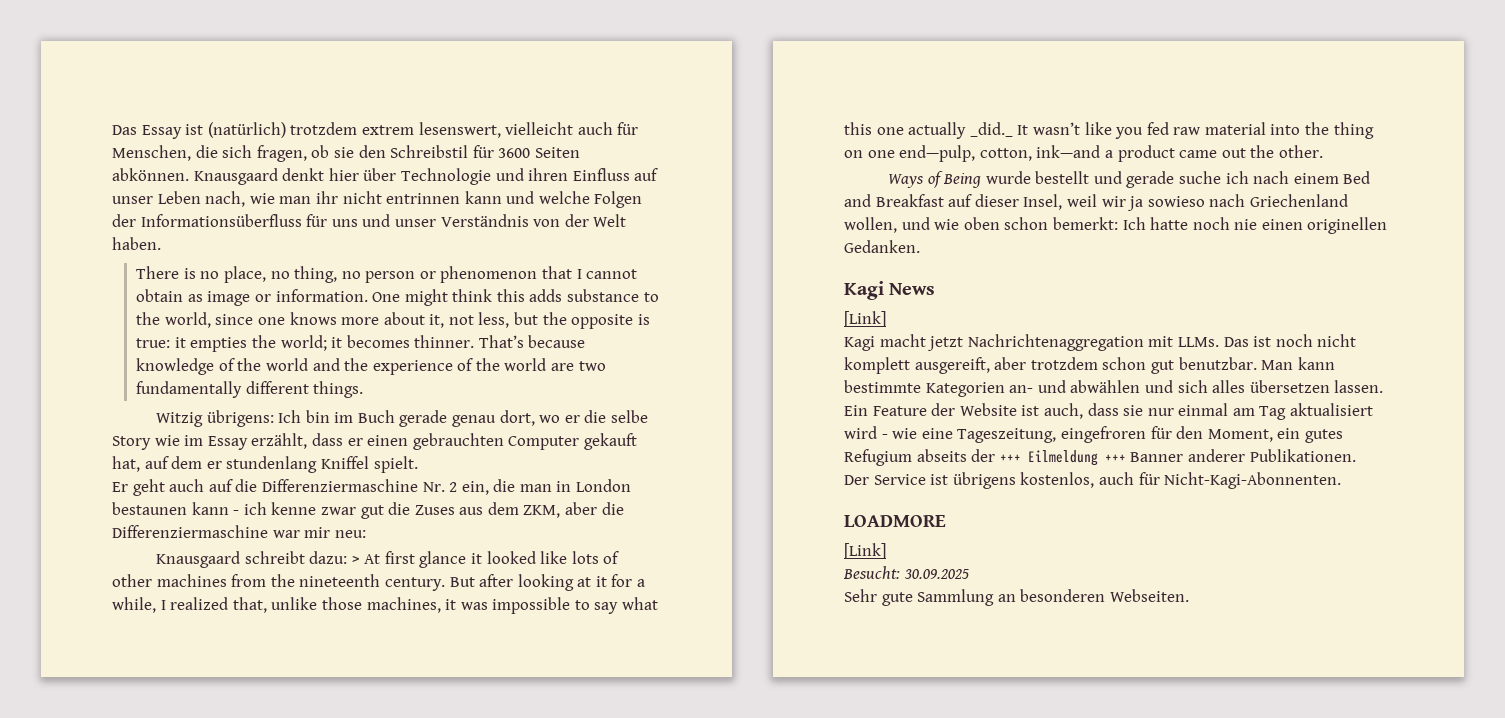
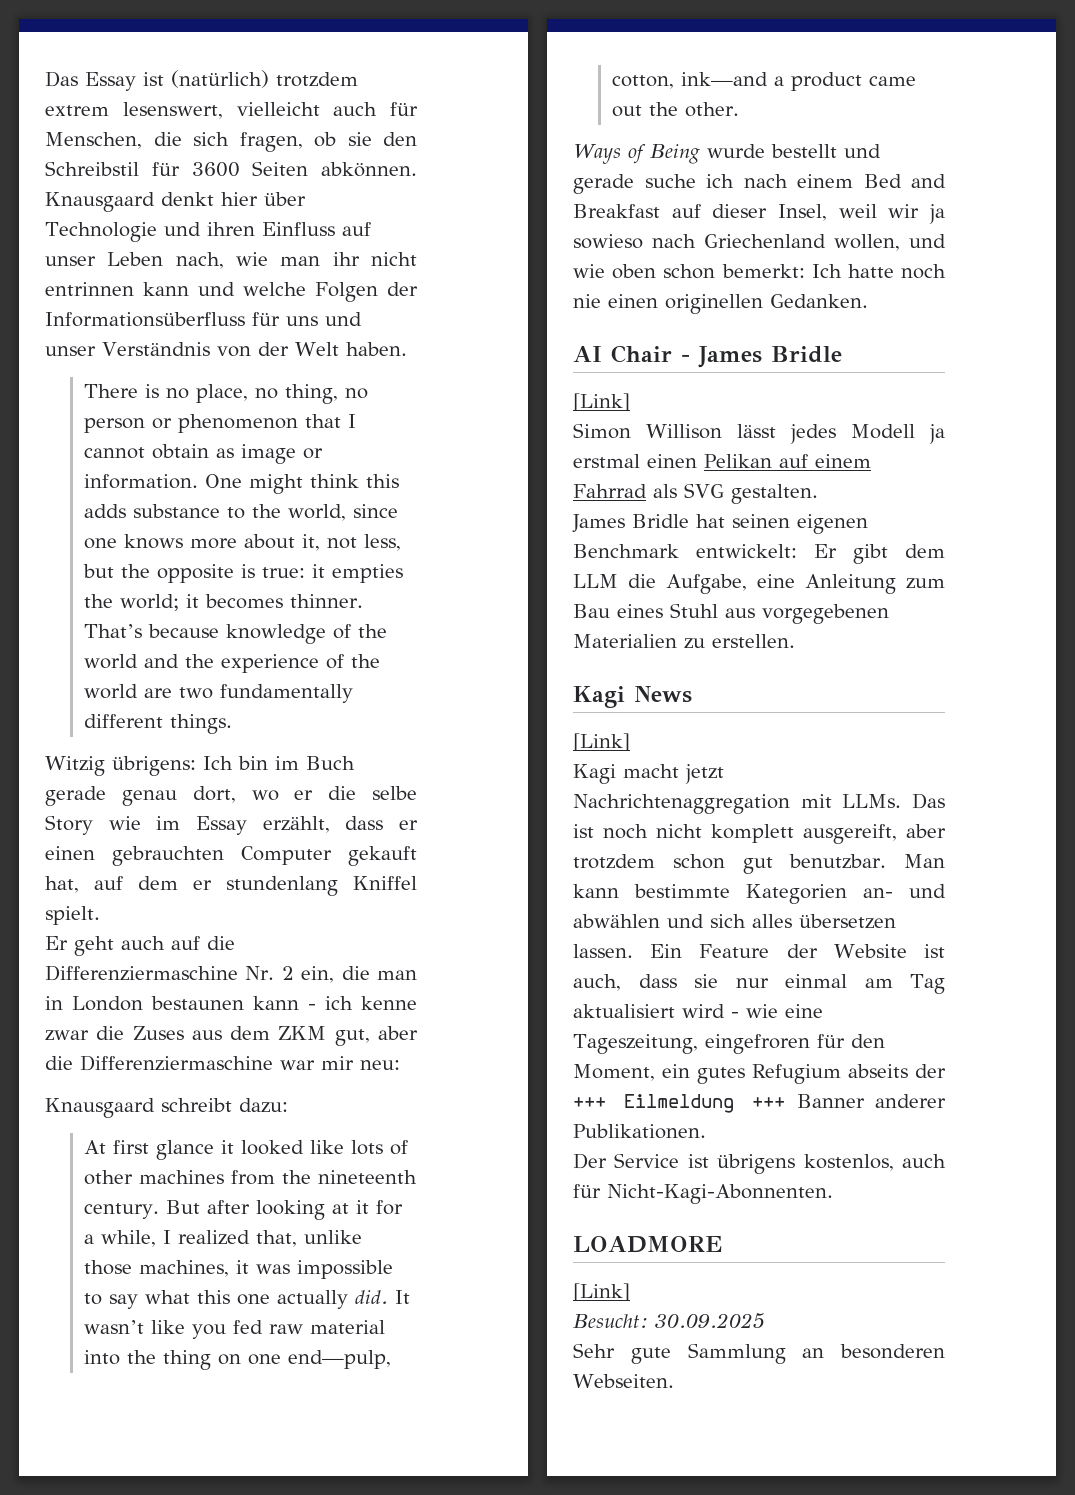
- Er geht auch auf die Differenziermaschine Nr. 2 ein, die man in London bestaunen kann - ich kenne zwar gut die Zuses aus dem ZKM, aber die Differenziermaschine war mir neu:
+ Er geht auch auf die Differenziermaschine Nr. 2 ein, die man in London bestaunen kann - ich kenne zwar die Zuses aus dem ZKM gut, aber die Differenziermaschine war mir neu:
- Knausgaard schreibt dazu: > At first glance it looked like lots of other machines from the nineteenth century.
+ Knausgaard schreibt dazu:
+ At first glance it looked like lots of other machines from the nineteenth century.
- But after looking at it for a while, I realized that, unlike those machines, it was impossible to say what this one actually _did._ It wasn’t like you fed raw material into the thing on one end—pulp, cotton, ink—and a product came out the other.
+ But after looking at it for a while, I realized that, unlike those machines, it was impossible to say what this one actually did. It wasn’t like you fed raw material into the thing on one end—pulp, cotton, ink—and a product came out the other.
+ AI Chair - James Bridle
+ [Link]
+ Simon Willison lässt jedes Modell ja erstmal einen Pelikan auf einem Fahrrad als SVG gestalten.
+ James Bridle hat seinen eigenen Benchmark entwickelt: Er gibt dem LLM die Aufgabe, eine Anleitung zum Bau eines Stuhl aus vorgegebenen Materialien zu erstellen.

